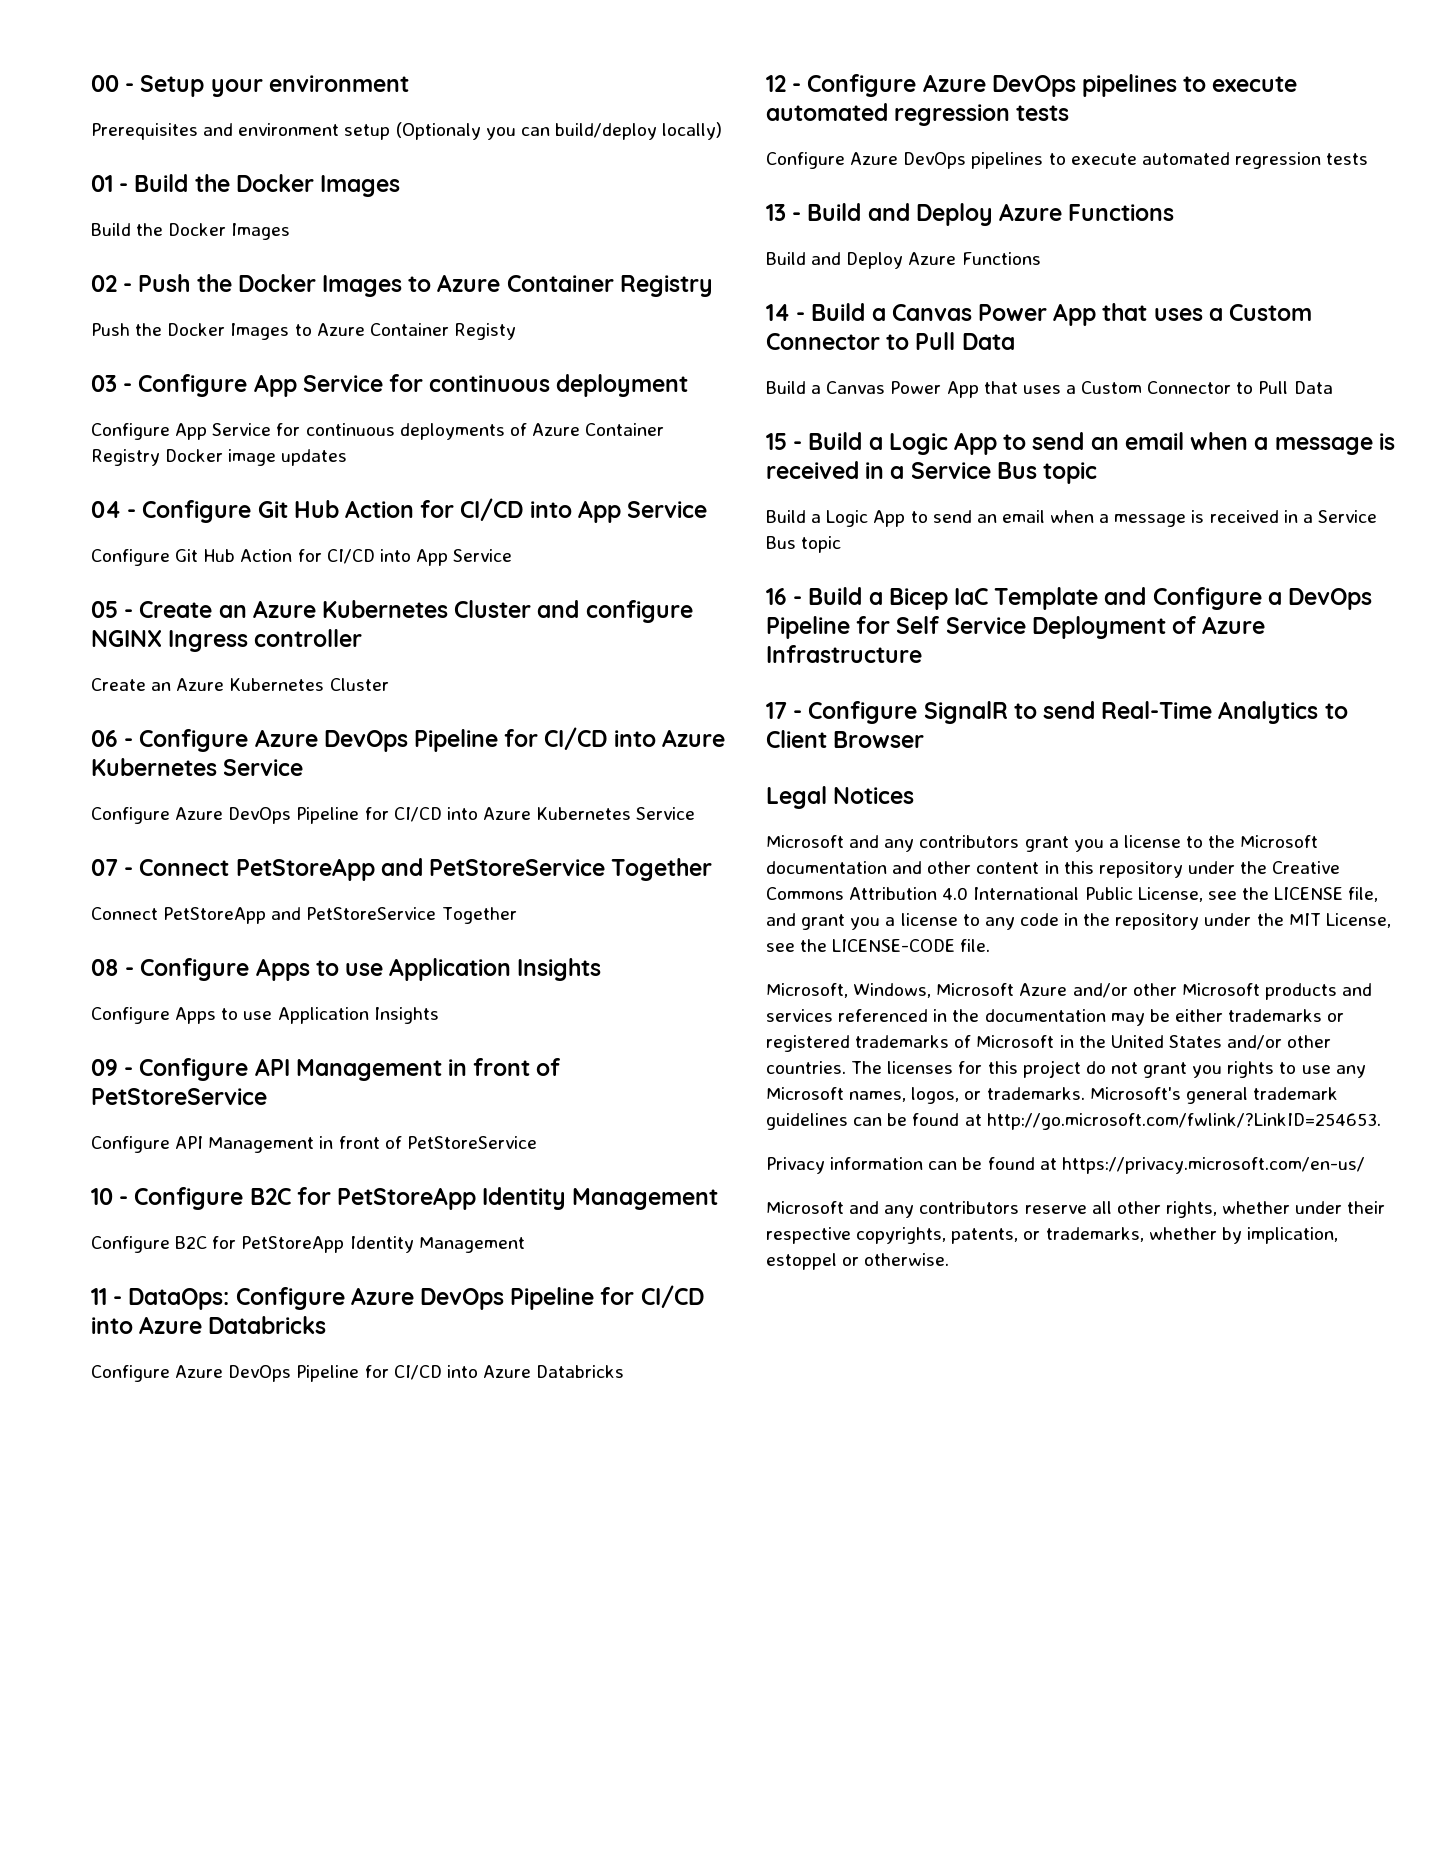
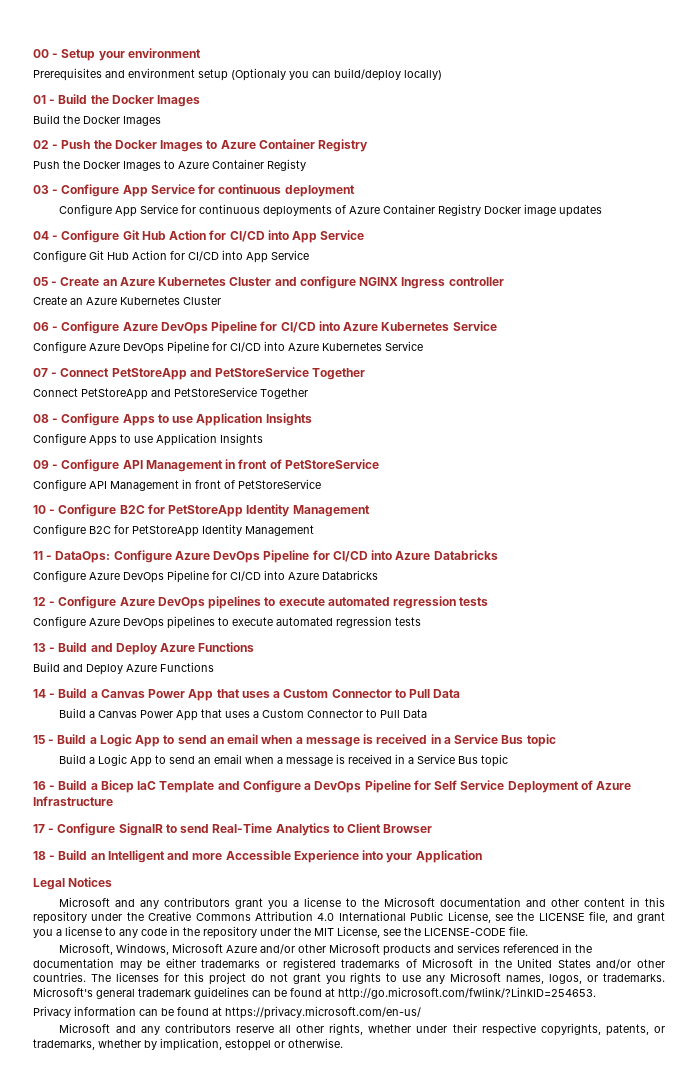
+ 18 - Build an Intelligent and more Accessible Experience into your Application

